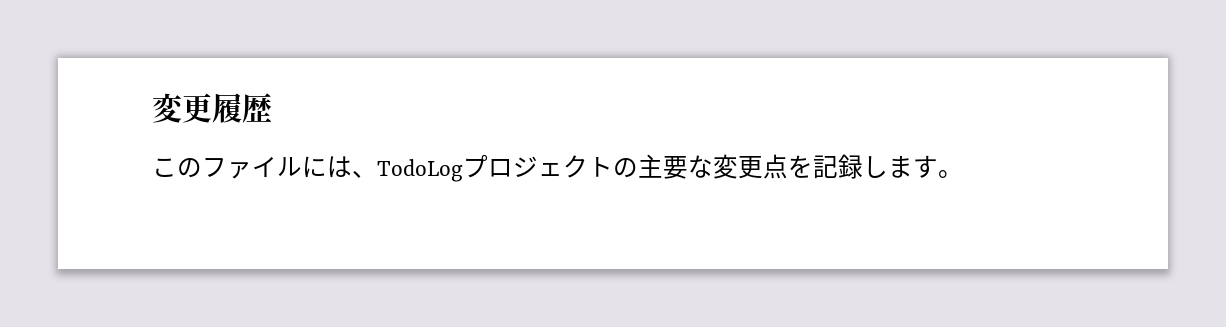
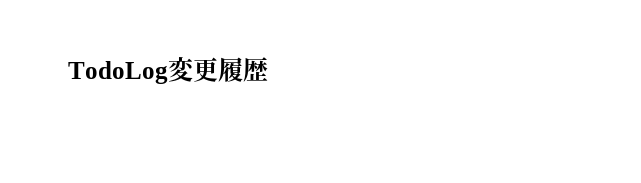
- 変更履歴
+ TodoLog変更履歴
- このファイルには、TodoLogプロジェクトの主要な変更点を記録します。

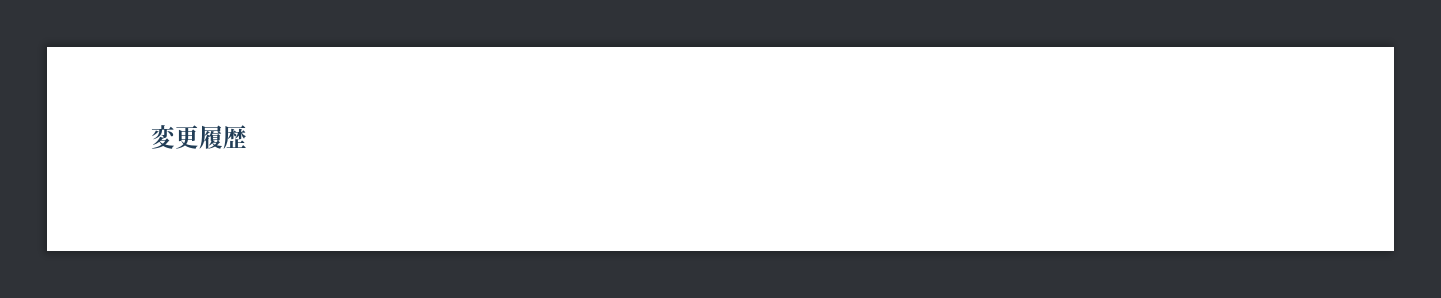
- TodoLog変更履歴
+ 変更履歴

